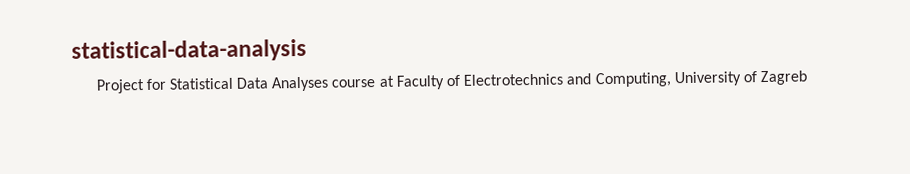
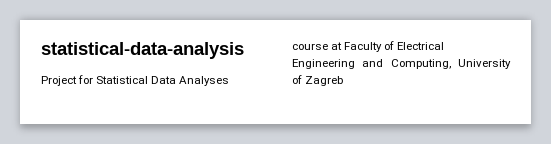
- Project for Statistical Data Analyses course at Faculty of Electrotechnics and Computing, University of Zagreb
+ Project for Statistical Data Analyses course at Faculty of Electrical Engineering and Computing, University of Zagreb

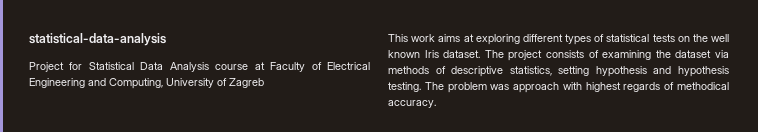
- Project for Statistical Data Analyses course at Faculty of Electrical Engineering and Computing, University of Zagreb
+ Project for Statistical Data Analysis course at Faculty of Electrical Engineering and Computing, University of Zagreb
+ This work aims at exploring different types of statistical tests on the well known Iris dataset. The project consists of examining the dataset via methods of descriptive statistics, setting hypothesis and hypothesis testing. The problem was approach with highest regards of methodical accuracy.

